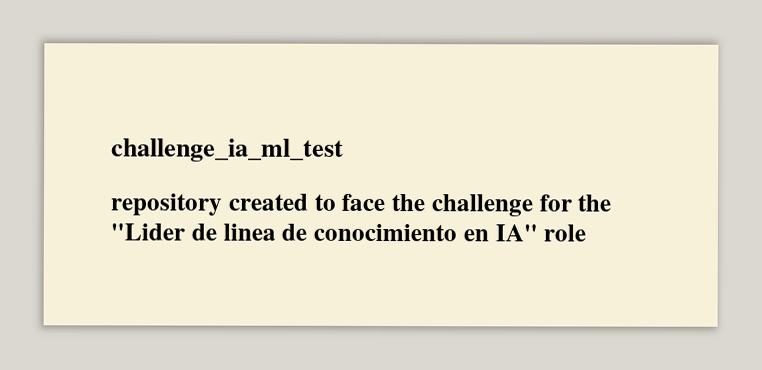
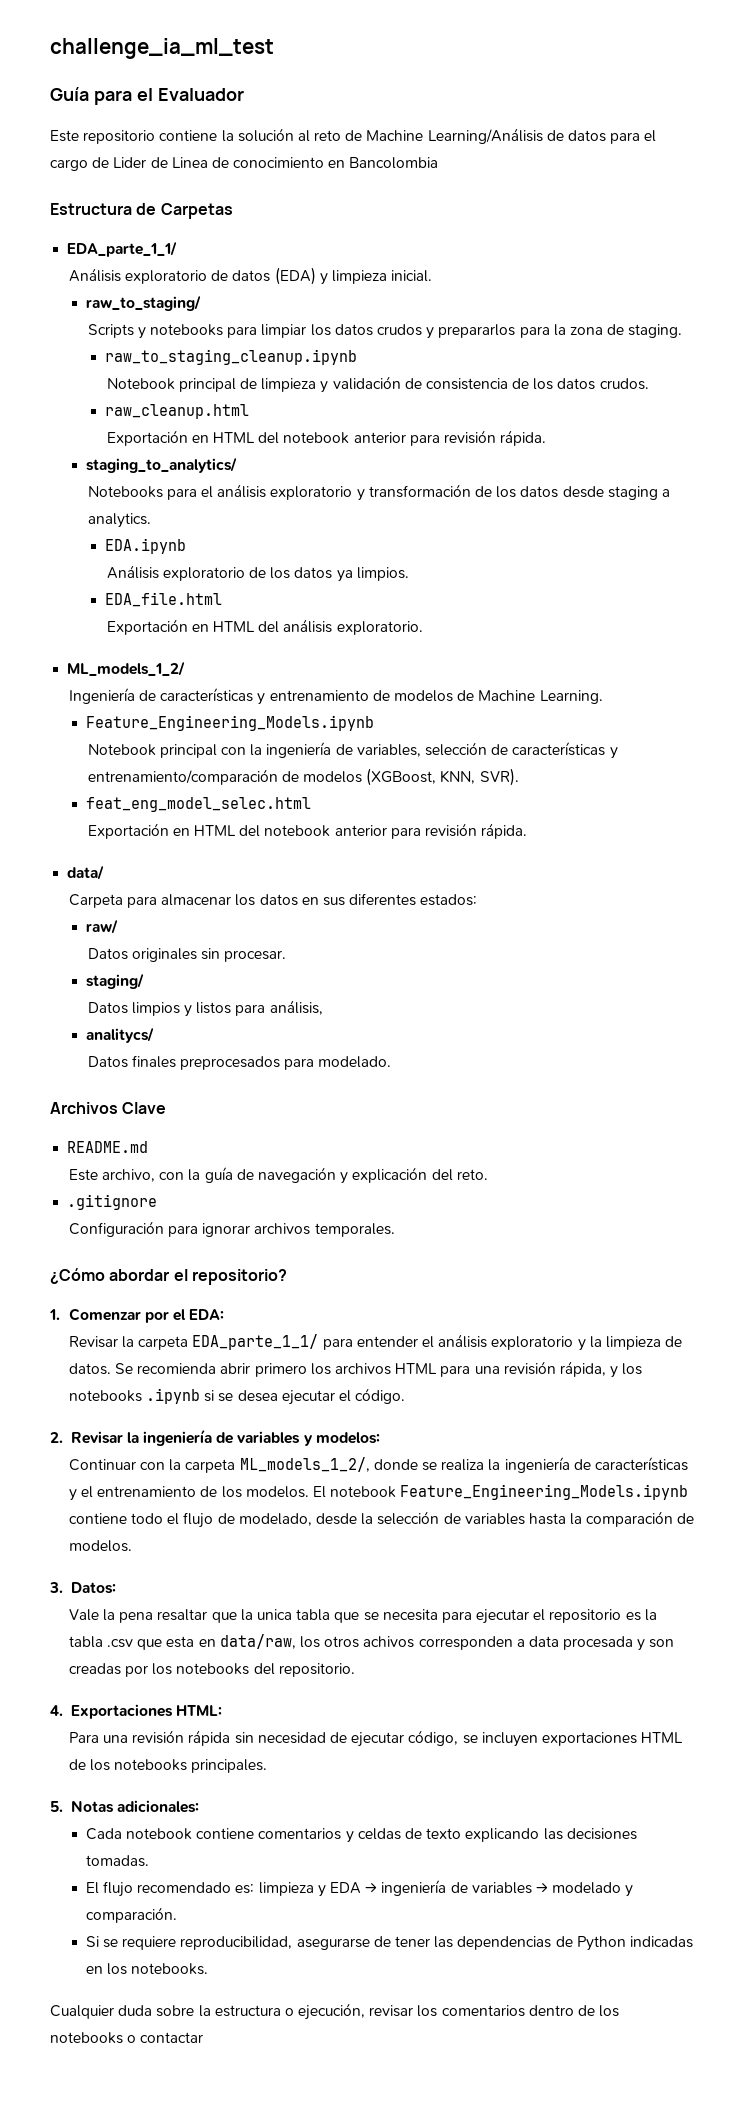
- repository created to face the challenge for the "Lider de linea de conocimiento en IA" role
+ Guía para el Evaluador
+ Este repositorio contiene la solución al reto de Machine Learning/Análisis de datos para el cargo de Lider de Linea de conocimiento en Bancolombia
+ Estructura de Carpetas
+ EDA_parte_1_1/
+ Análisis exploratorio de datos (EDA) y limpieza inicial.
+ raw_to_staging/
+ Scripts y notebooks para limpiar los datos crudos y prepararlos para la zona de staging.
+ raw_to_staging_cleanup.ipynb
+ Notebook principal de limpieza y validación de consistencia de los datos crudos.
+ raw_cleanup.html
+ Exportación en HTML del notebook anterior para revisión rápida.
+ staging_to_analytics/
+ Notebooks para el análisis exploratorio y transformación de los datos desde staging a analytics.
+ EDA.ipynb
+ Análisis exploratorio de los datos ya limpios.
+ EDA_file.html
+ Exportación en HTML del análisis exploratorio.
+ ML_models_1_2/
+ Ingeniería de características y entrenamiento de modelos de Machine Learning.
+ Feature_Engineering_Models.ipynb
+ Notebook principal con la ingeniería de variables, selección de características y entrenamiento/comparación de modelos (XGBoost, KNN, SVR).
+ feat_eng_model_selec.html
+ Exportación en HTML del notebook anterior para revisión rápida.
+ data/
+ Carpeta para almacenar los datos en sus diferentes estados:
+ raw/
+ Datos originales sin procesar.
+ staging/
+ Datos limpios y listos para análisis,
+ analitycs/
+ Datos finales preprocesados para modelado.
+ Archivos Clave
+ README.md
+ Este archivo, con la guía de navegación y explicación del reto.
+ .gitignore
+ Configuración para ignorar archivos temporales.
+ ¿Cómo abordar el repositorio?
+ 1. Comenzar por el EDA:
+ Revisar la carpeta EDA_parte_1_1/ para entender el análisis exploratorio y la limpieza de datos. Se recomienda abrir primero los archivos HTML para una revisión rápida, y los notebooks .ipynb si se desea ejecutar el código.
+ 2. Revisar la ingeniería de variables y modelos:
+ Continuar con la carpeta ML_models_1_2/, donde se realiza la ingeniería de características y el entrenamiento de los modelos. El notebook Feature_Engineering_Models.ipynb contiene todo el flujo de modelado, desde la selección de variables hasta la comparación de modelos.
+ 3. Datos:
+ Vale la pena resaltar que la unica tabla que se necesita para ejecutar el repositorio es la tabla .csv que esta en data/raw, los otros achivos corresponden a data procesada y son creadas por los notebooks del repositorio.
+ 4. Exportaciones HTML:
+ Para una revisión rápida sin necesidad de ejecutar código, se incluyen exportaciones HTML de los notebooks principales.
+ 5. Notas adicionales:
+ Cada notebook contiene comentarios y celdas de texto explicando las decisiones tomadas.
+ El flujo recomendado es: limpieza y EDA → ingeniería de variables → modelado y comparación.
+ Si se requiere reproducibilidad, asegurarse de tener las dependencias de Python indicadas en los notebooks.
+ Cualquier duda sobre la estructura o ejecución, revisar los comentarios dentro de los notebooks o contactar

